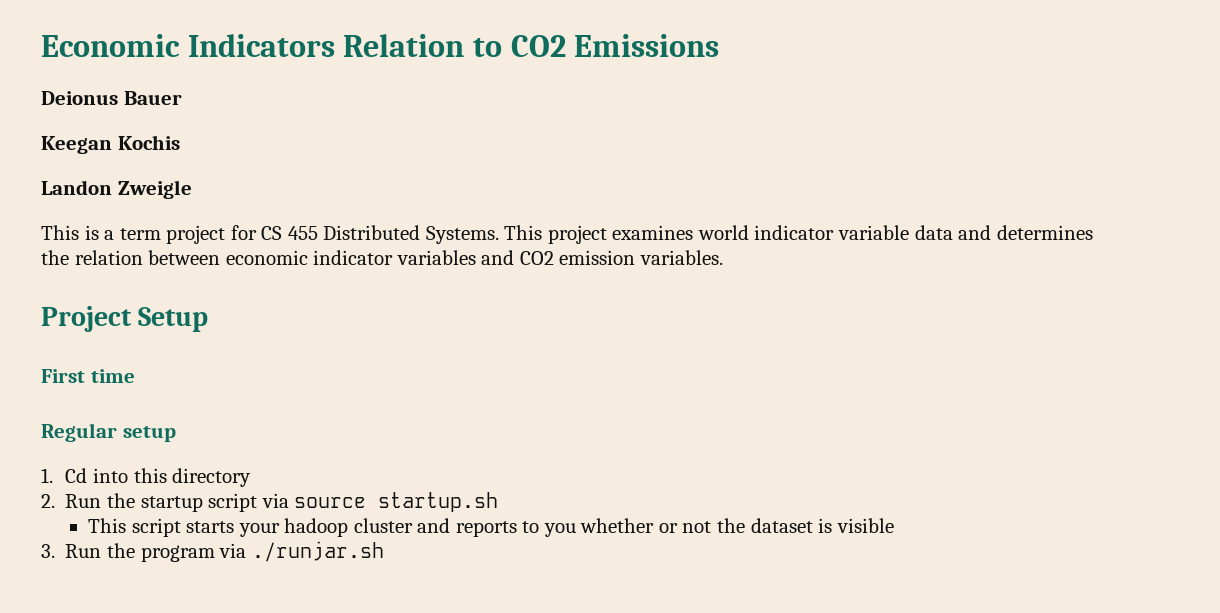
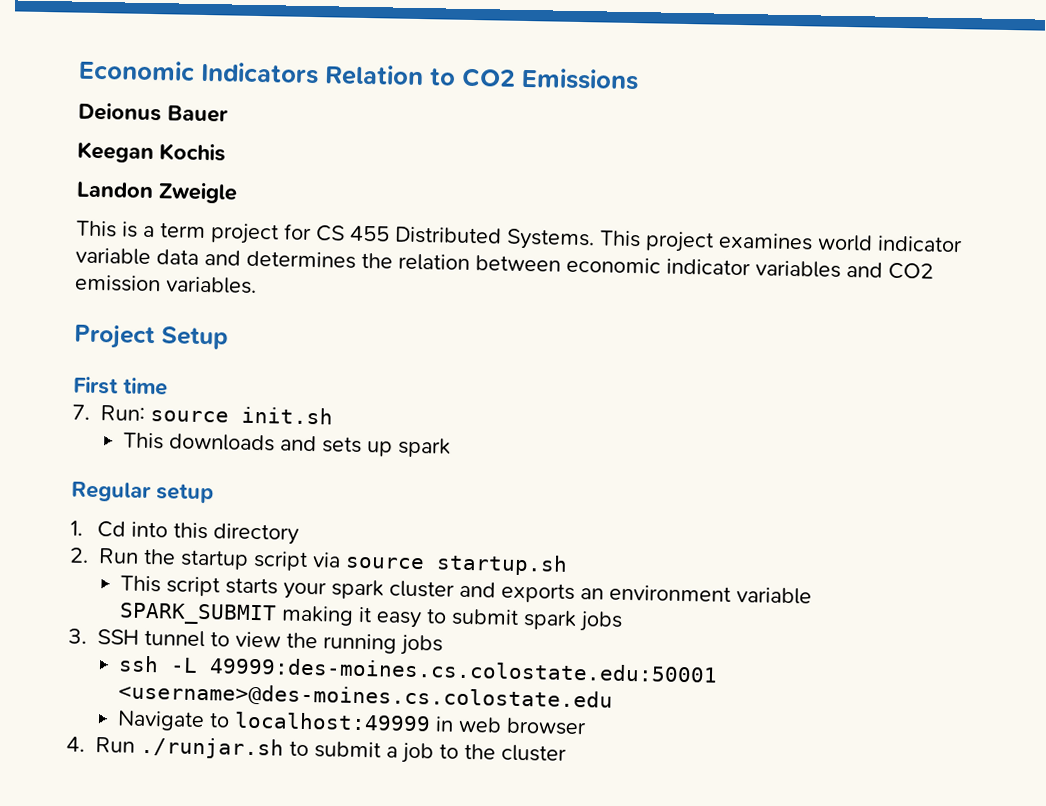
+ 7. Run: source init.sh
+ This downloads and sets up spark
- This script starts your hadoop cluster and reports to you whether or not the dataset is visible
- 3. Run the program via ./runjar.sh
+ This script starts your spark cluster and exports an environment variable SPARK_SUBMIT making it easy to submit spark jobs
+ 3. SSH tunnel to view the running jobs
+ ssh -L 49999:des-moines.cs.colostate.edu:50001 <username>@des-moines.cs.colostate.edu
+ Navigate to localhost:49999 in web browser
+ 4. Run ./runjar.sh to submit a job to the cluster

